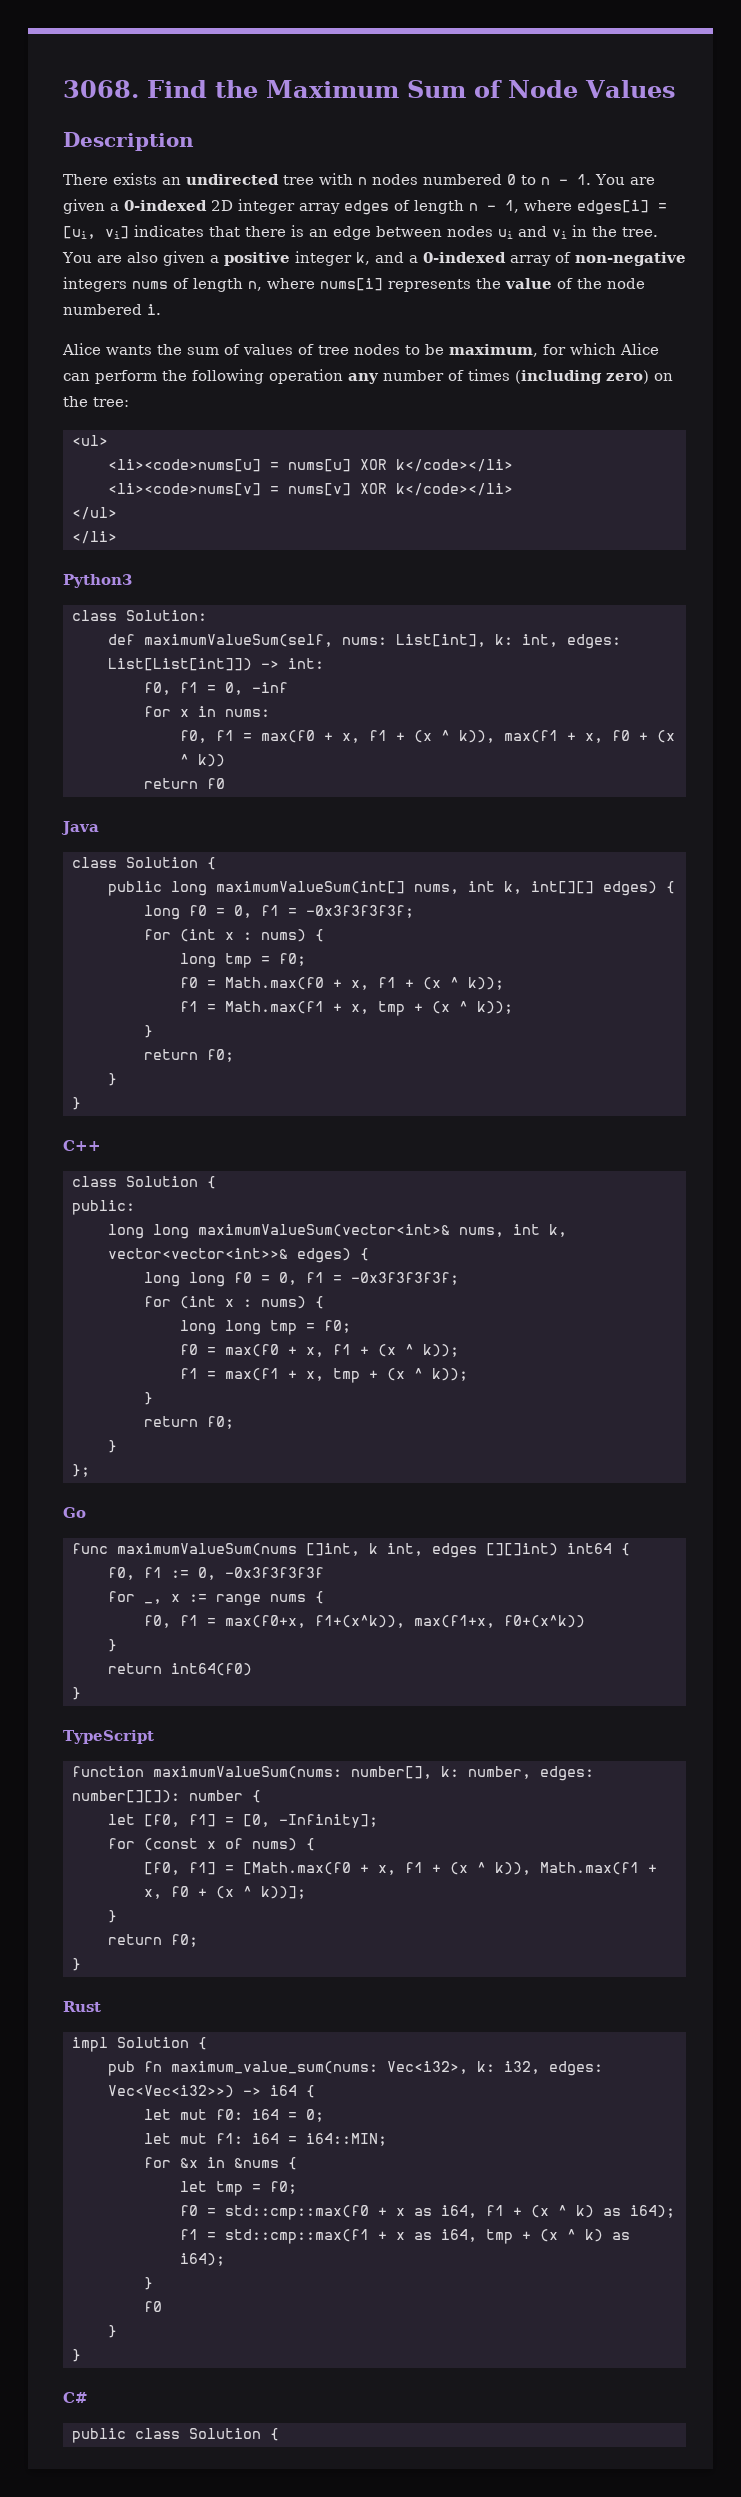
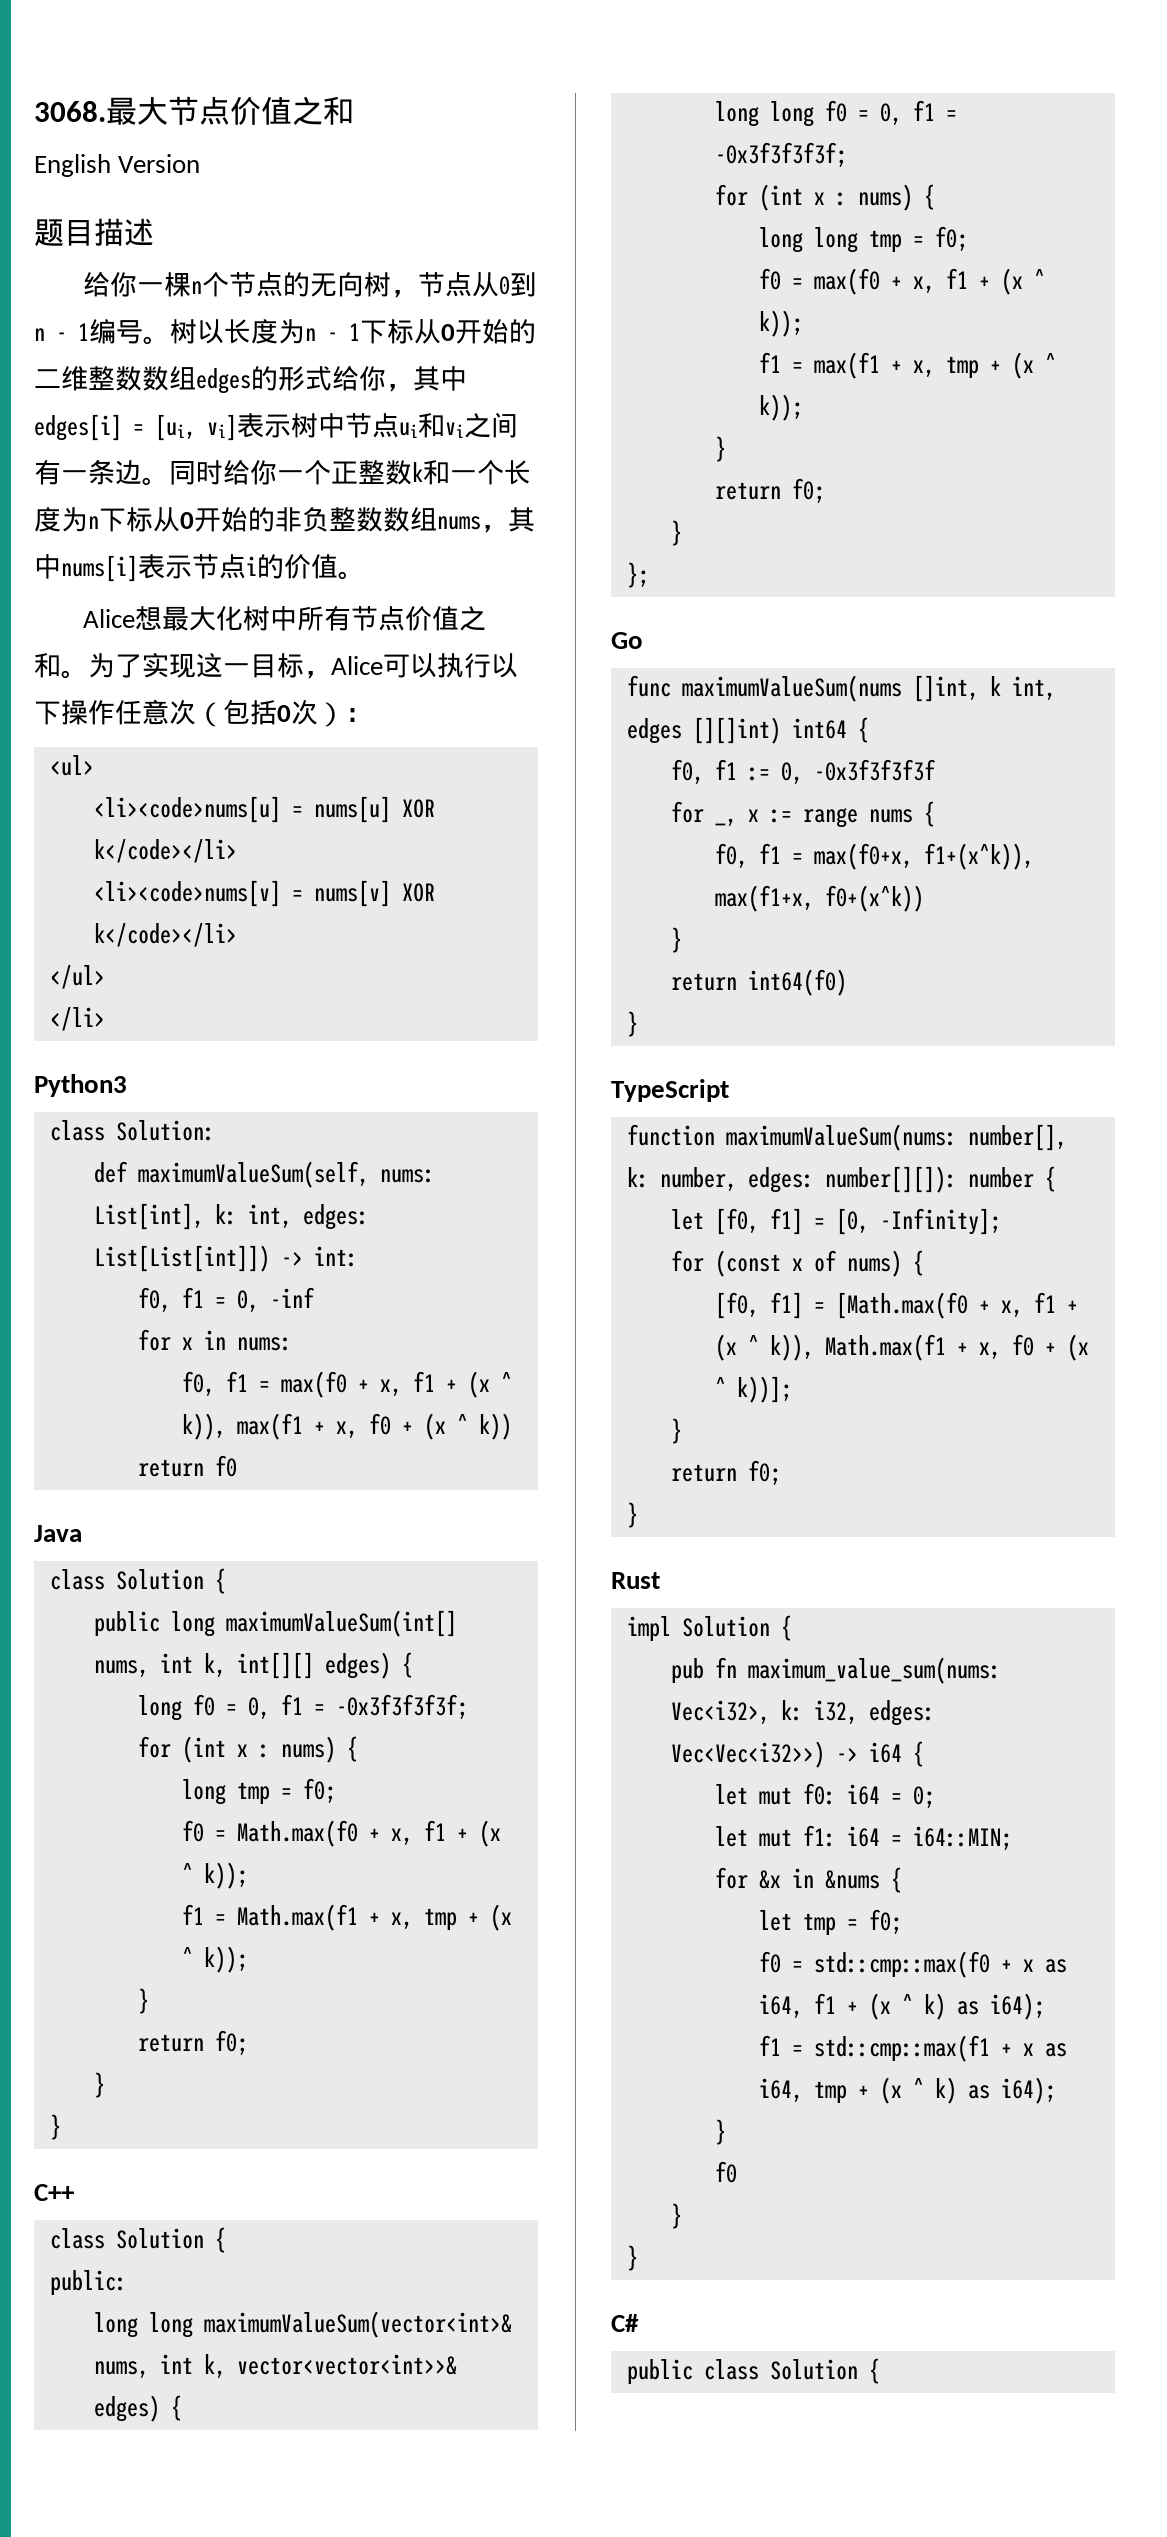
- Find the Maximum Sum of Node Values
- Description
- There exists an undirected tree with n nodes numbered 0 to n - 1. You are given a 0-indexed 2D integer array edges of length n - 1, where edges[i] = [ui, vi] indicates that there is an edge between nodes ui and vi in the tree. You are also given a positive integer k, and a 0-indexed array of non-negative integers nums of length n, where nums[i] represents the value of the node numbered i.
- Alice wants the sum of values of tree nodes to be maximum, for which Alice can perform the following operation any number of times (including zero) on the tree:
+ 最大节点价值之和
+ English Version
+ 题目描述
+ 给你一棵n个节点的无向树，节点从0到n - 1编号。树以长度为n - 1下标从0开始的二维整数数组edges的形式给你，其中edges[i] = [ui, vi]表示树中节点ui和vi之间有一条边。同时给你一个正整数k和一个长度为n下标从0开始的非负整数数组nums，其中nums[i]表示节点i的价值。
+ Alice想最大化树中所有节点价值之和。为了实现这一目标，Alice可以执行以下操作任意次（包括0次）：

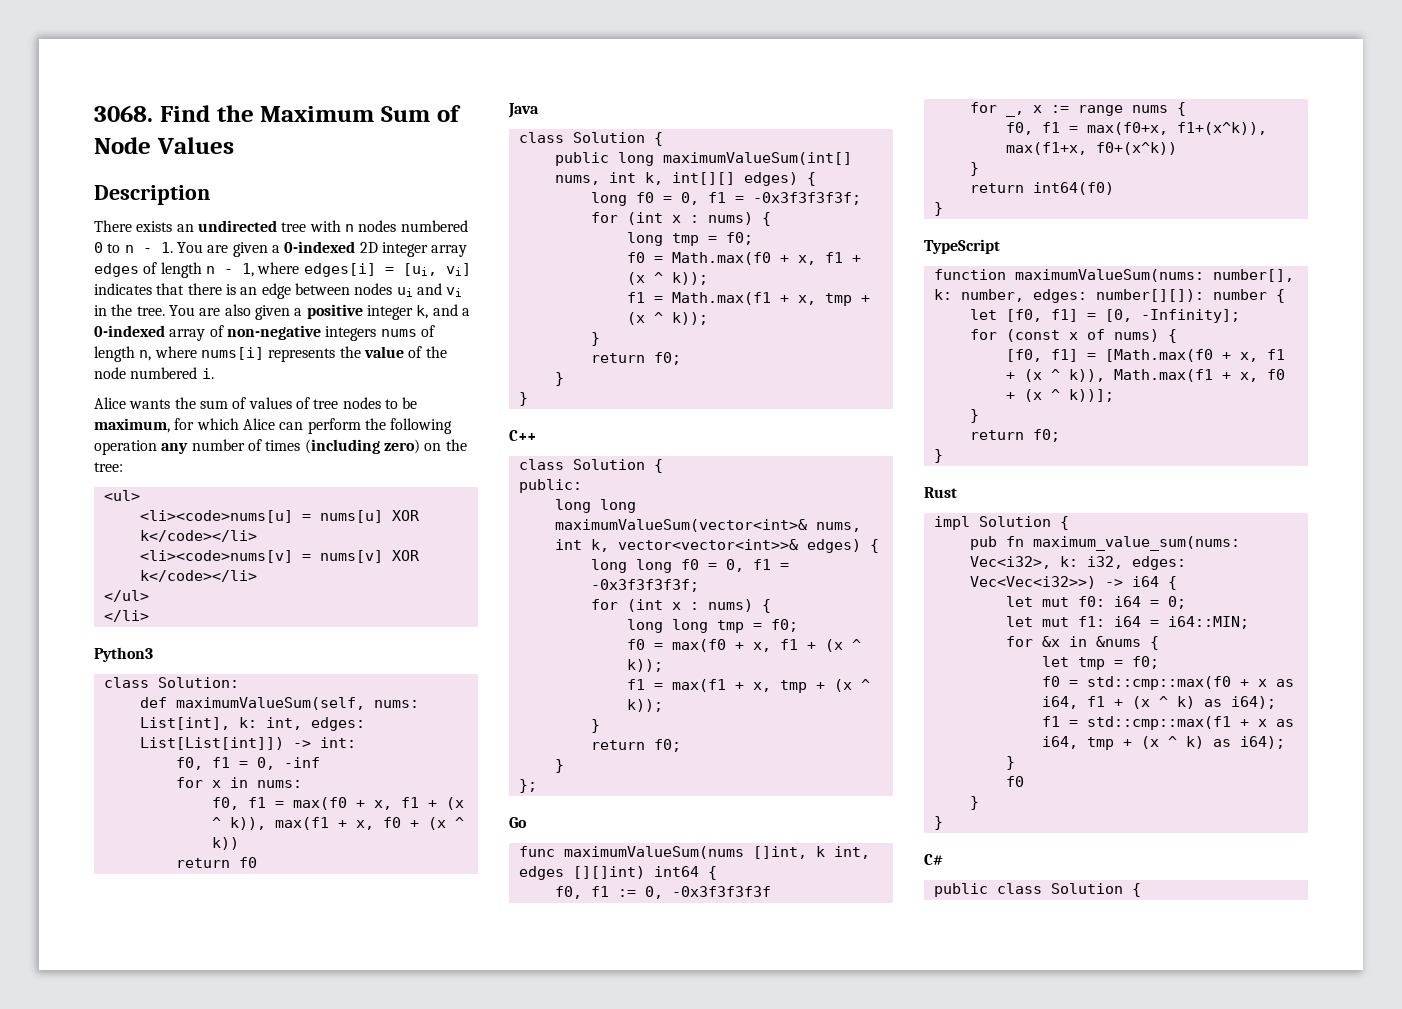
- 最大节点价值之和
- English Version
- 题目描述
- 给你一棵n个节点的无向树，节点从0到n - 1编号。树以长度为n - 1下标从0开始的二维整数数组edges的形式给你，其中edges[i] = [ui, vi]表示树中节点ui和vi之间有一条边。同时给你一个正整数k和一个长度为n下标从0开始的非负整数数组nums，其中nums[i]表示节点i的价值。
- Alice想最大化树中所有节点价值之和。为了实现这一目标，Alice可以执行以下操作任意次（包括0次）：
+ Find the Maximum Sum of Node Values
+ Description
+ There exists an undirected tree with n nodes numbered 0 to n - 1. You are given a 0-indexed 2D integer array edges of length n - 1, where edges[i] = [ui, vi] indicates that there is an edge between nodes ui and vi in the tree. You are also given a positive integer k, and a 0-indexed array of non-negative integers nums of length n, where nums[i] represents the value of the node numbered i.
+ Alice wants the sum of values of tree nodes to be maximum, for which Alice can perform the following operation any number of times (including zero) on the tree:

